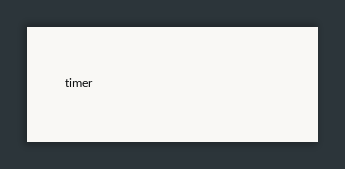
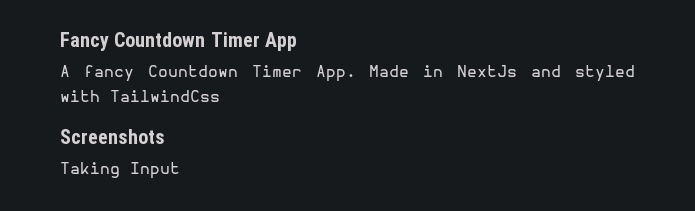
- timer
+ Fancy Countdown Timer App
+ A fancy Countdown Timer App. Made in NextJs and styled with TailwindCss
+ Screenshots
+ Taking Input

